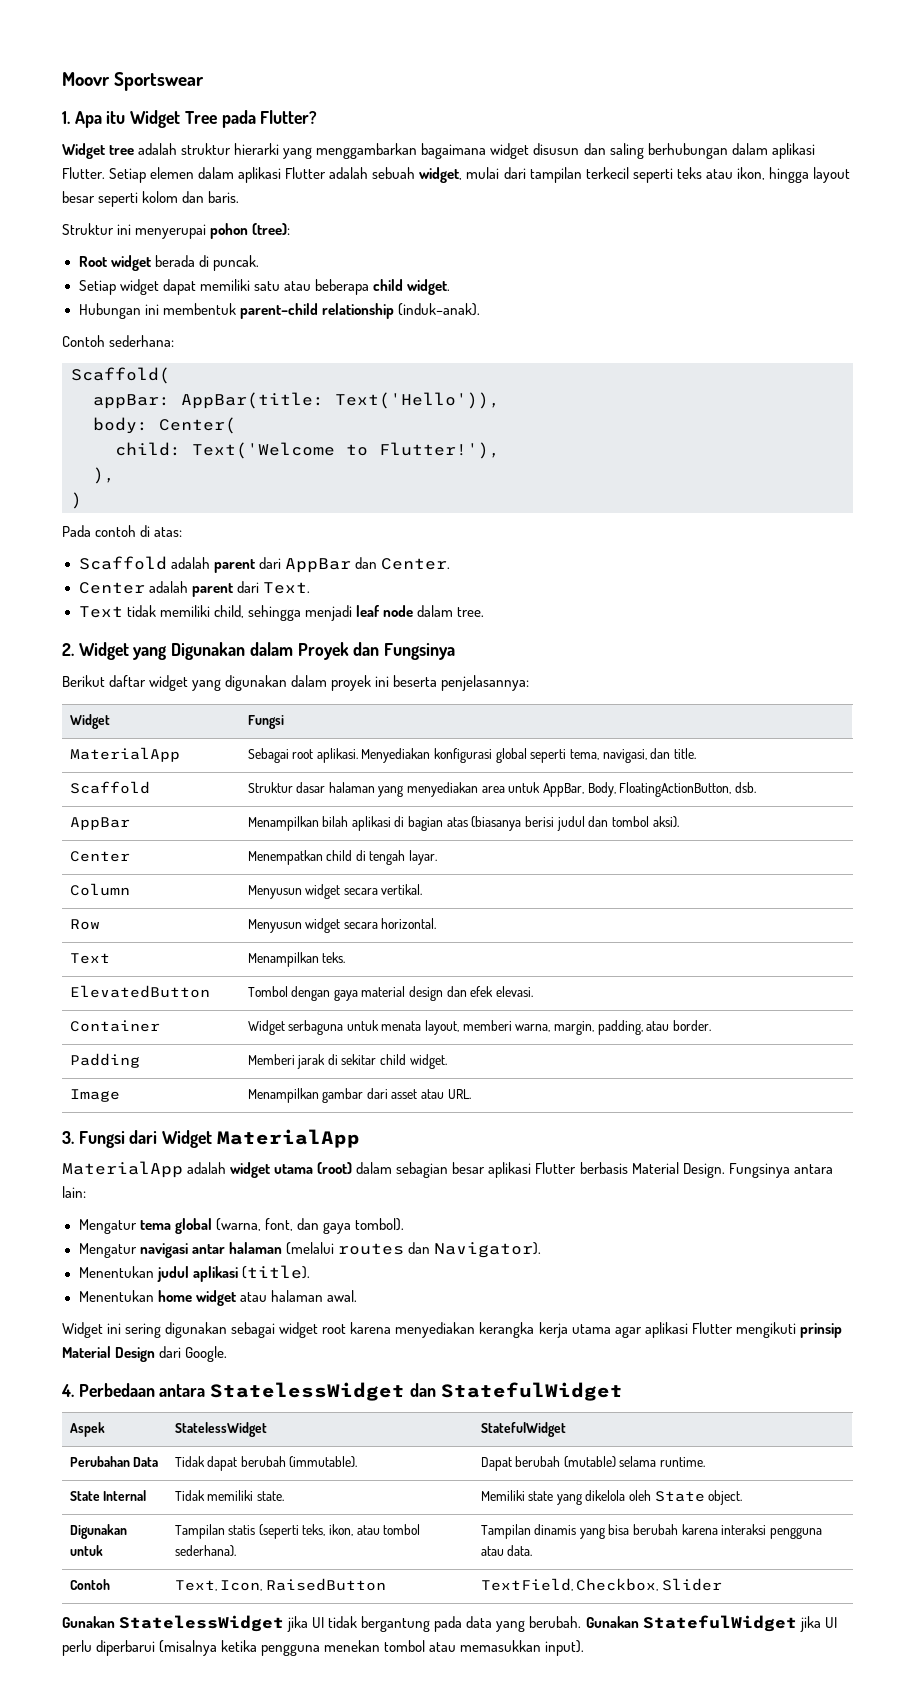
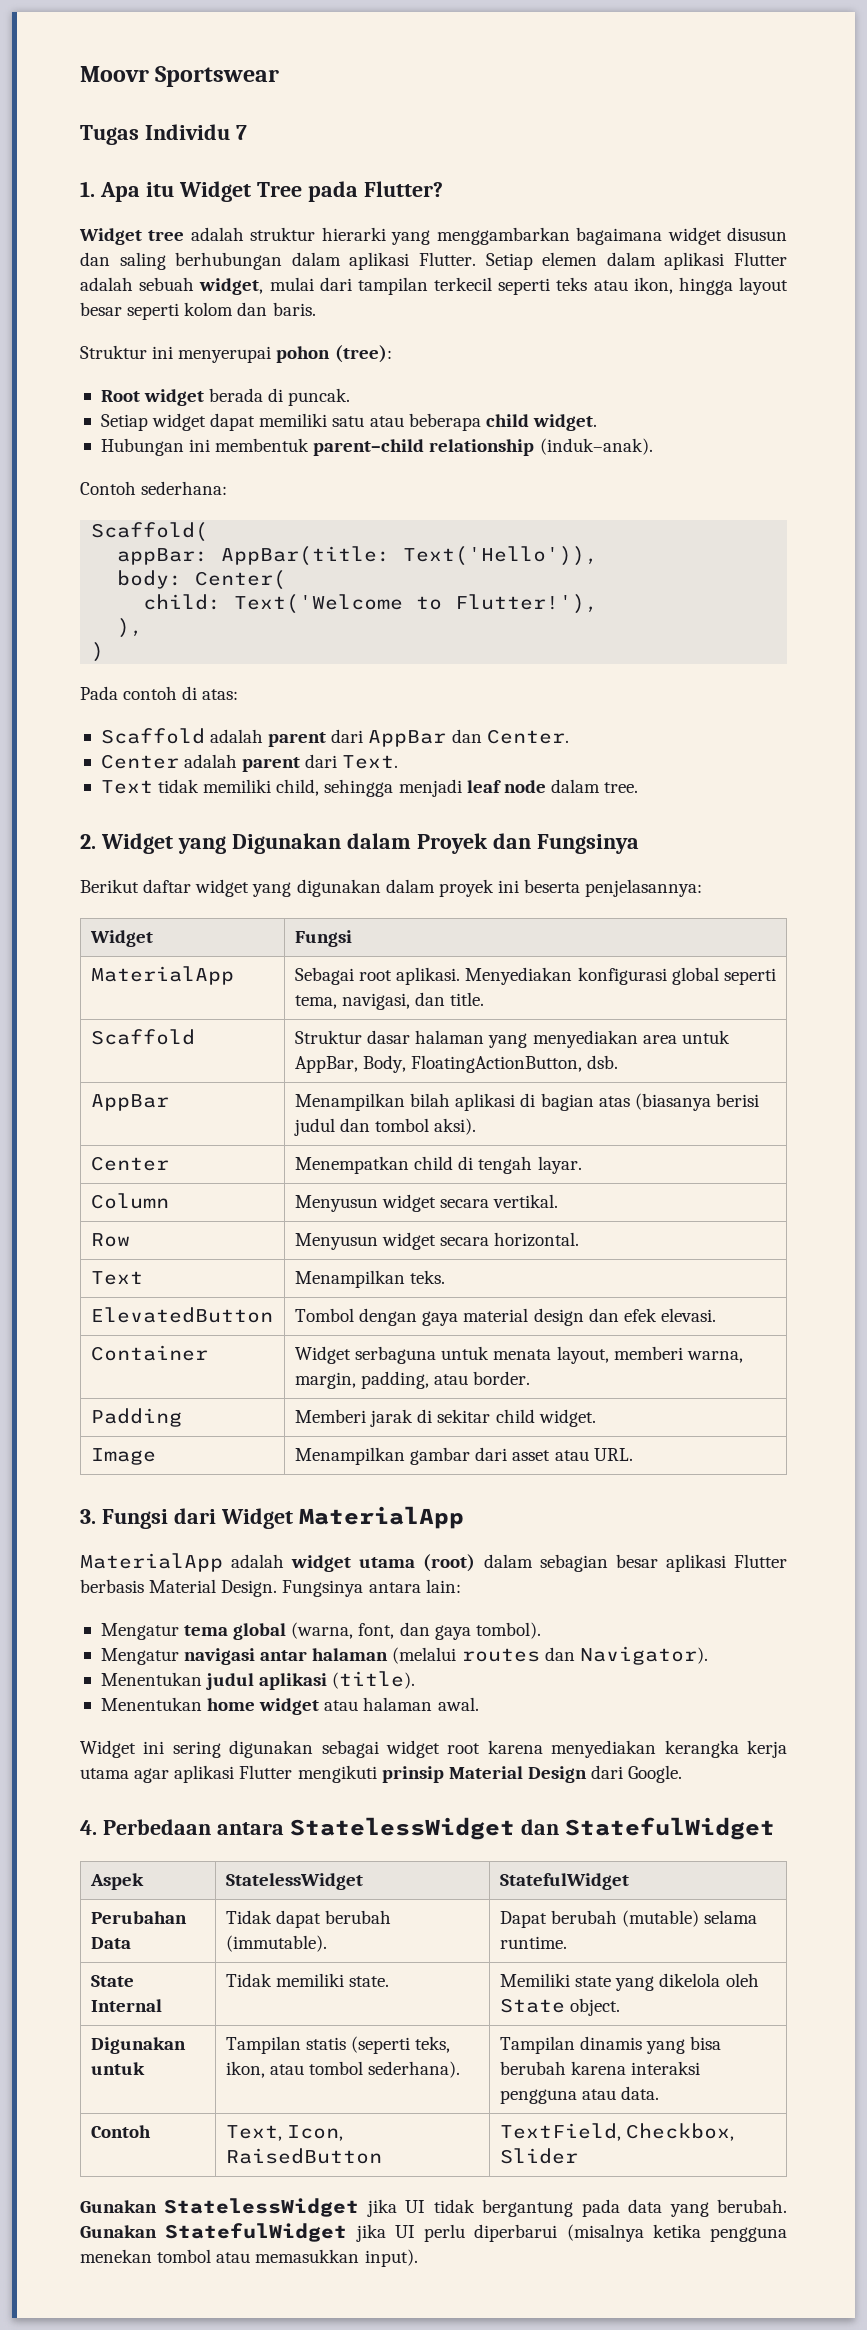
+ Tugas Individu 7

